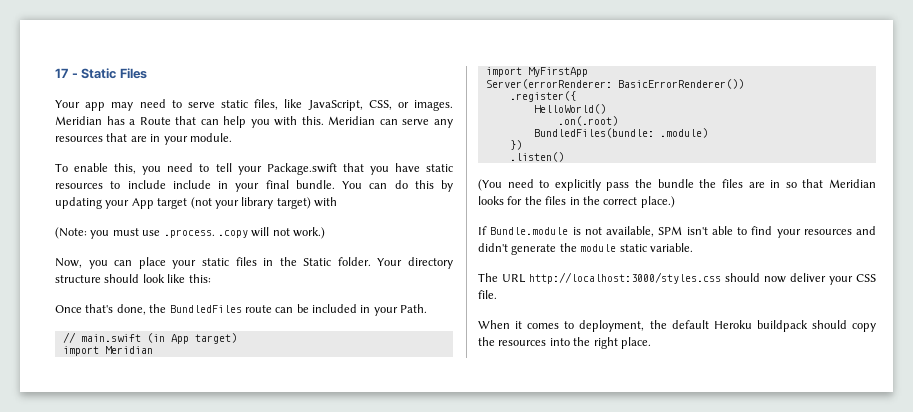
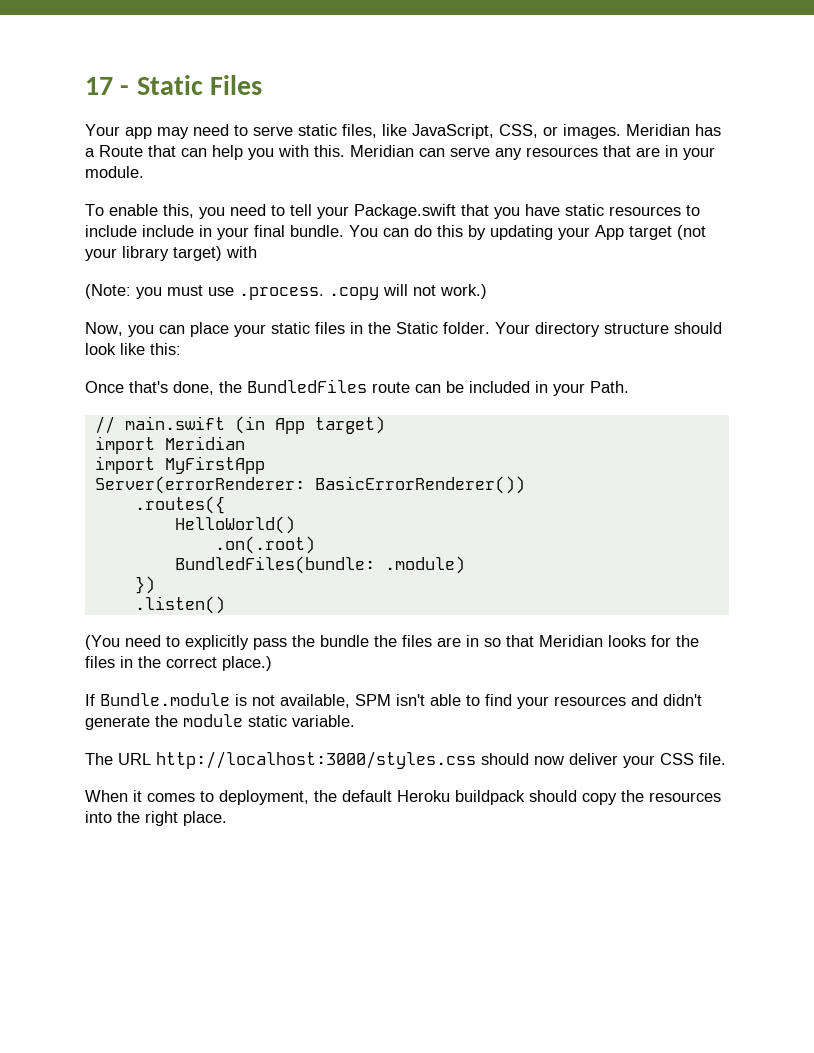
- .register({
+ .routes({

